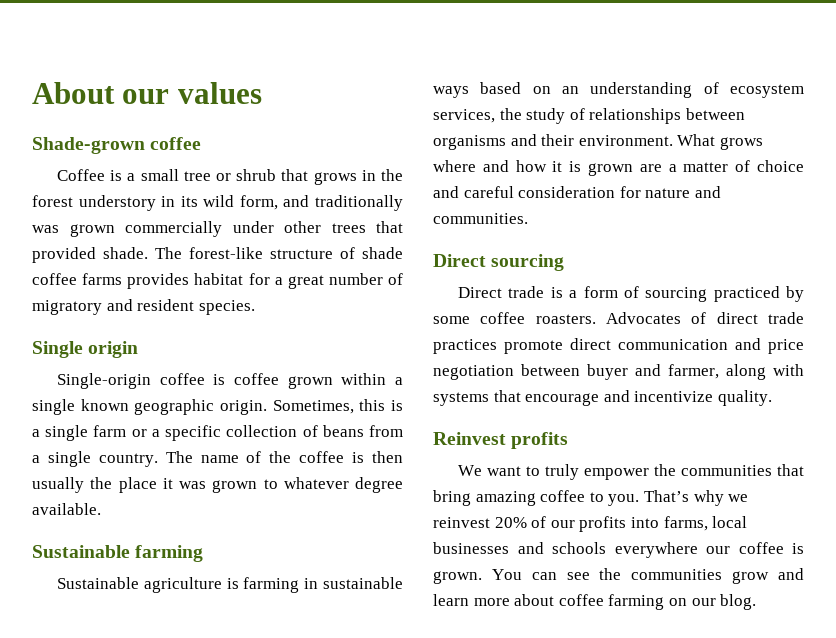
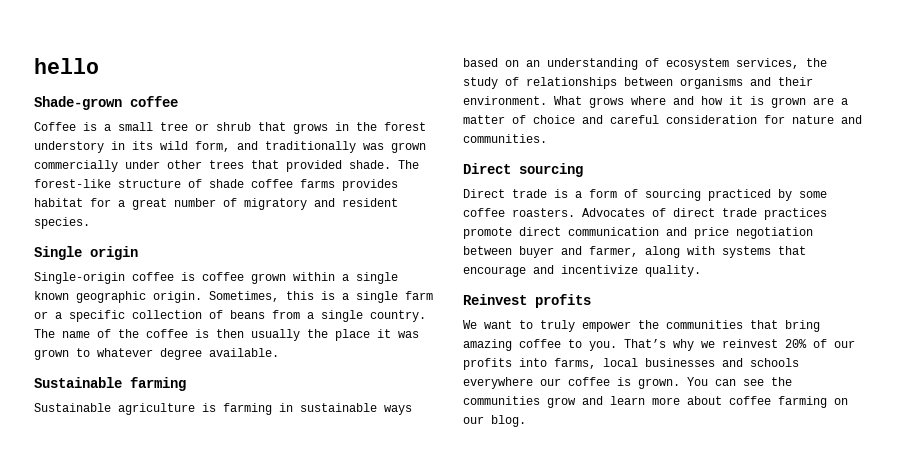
- About our values
+ hello

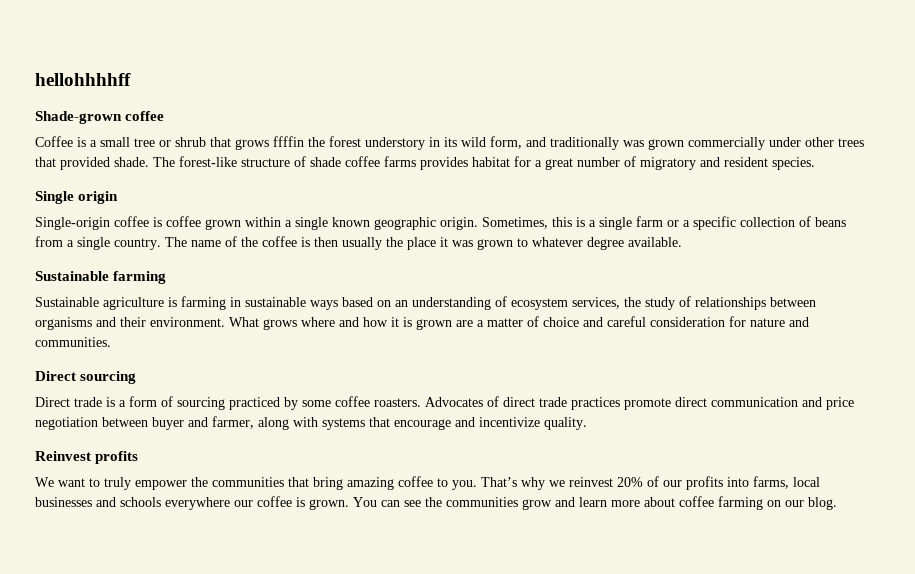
- hello
+ hellohhhhff
- Coffee is a small tree or shrub that grows in the forest understory in its wild form, and traditionally was grown commercially under other trees that provided shade.
+ Coffee is a small tree or shrub that grows ffffin the forest understory in its wild form, and traditionally was grown commercially under other trees that provided shade.

